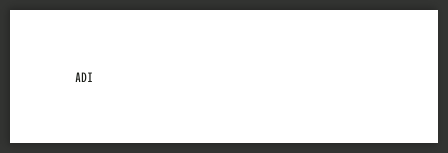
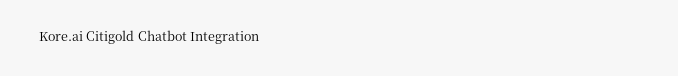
- ADI
+ Kore.ai Citigold Chatbot Integration

